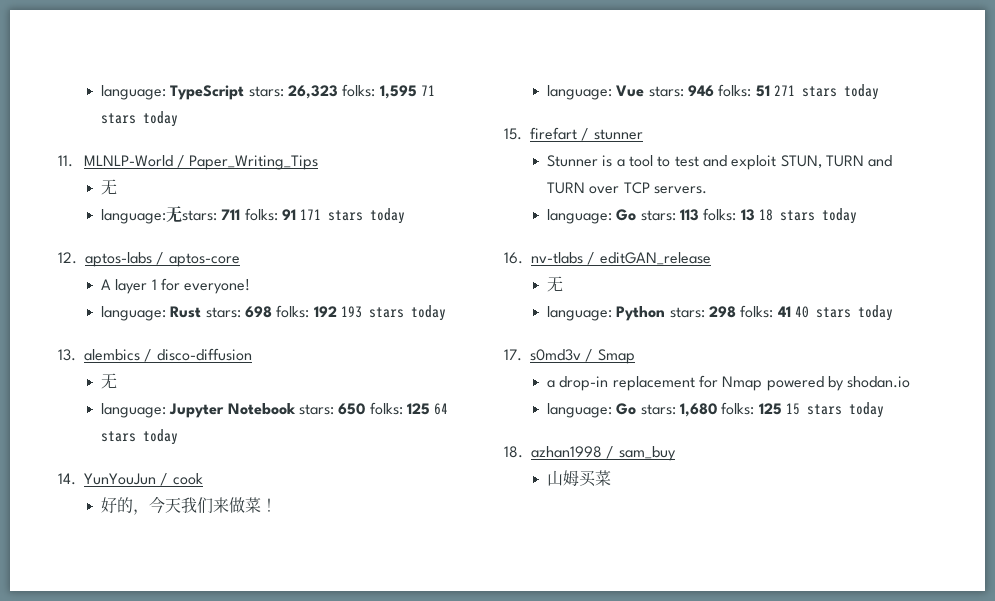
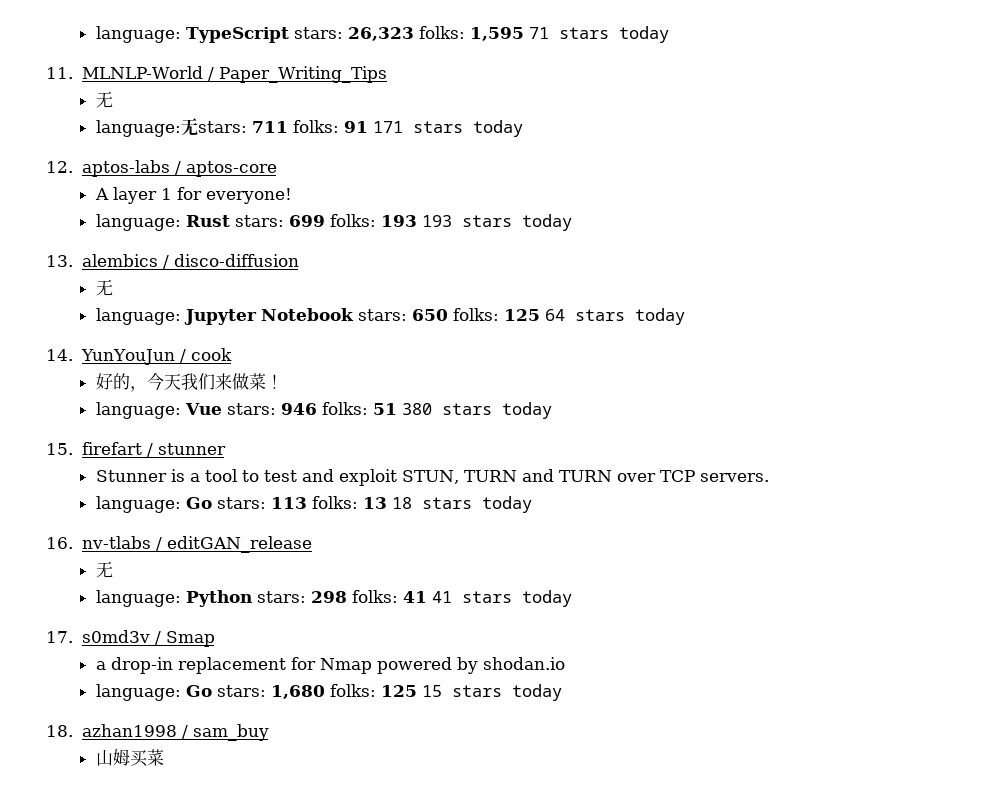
- language: Rust stars: 698 folks: 192 193 stars today
+ language: Rust stars: 699 folks: 193 193 stars today
- language: Vue stars: 946 folks: 51 271 stars today
+ language: Vue stars: 946 folks: 51 380 stars today
- language: Python stars: 298 folks: 41 40 stars today
+ language: Python stars: 298 folks: 41 41 stars today

